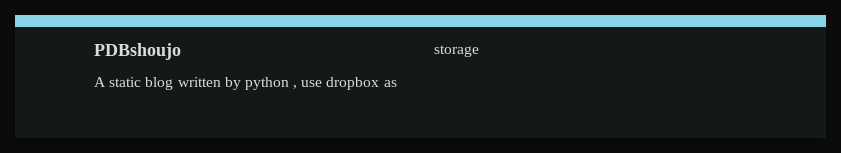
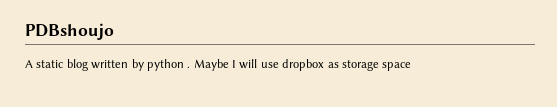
- A static blog written by python , use dropbox as storage
+ A static blog written by python . Maybe I will use dropbox as storage space

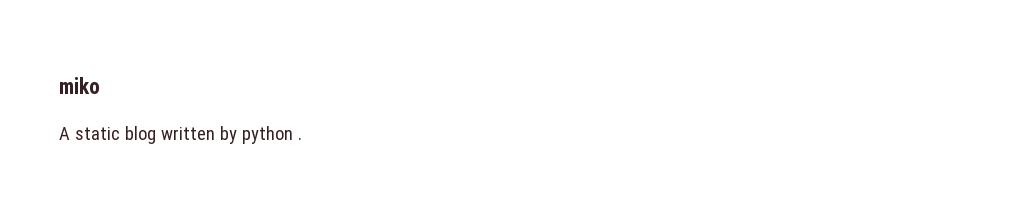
- PDBshoujo
+ miko
- Maybe I will use dropbox as storage space

